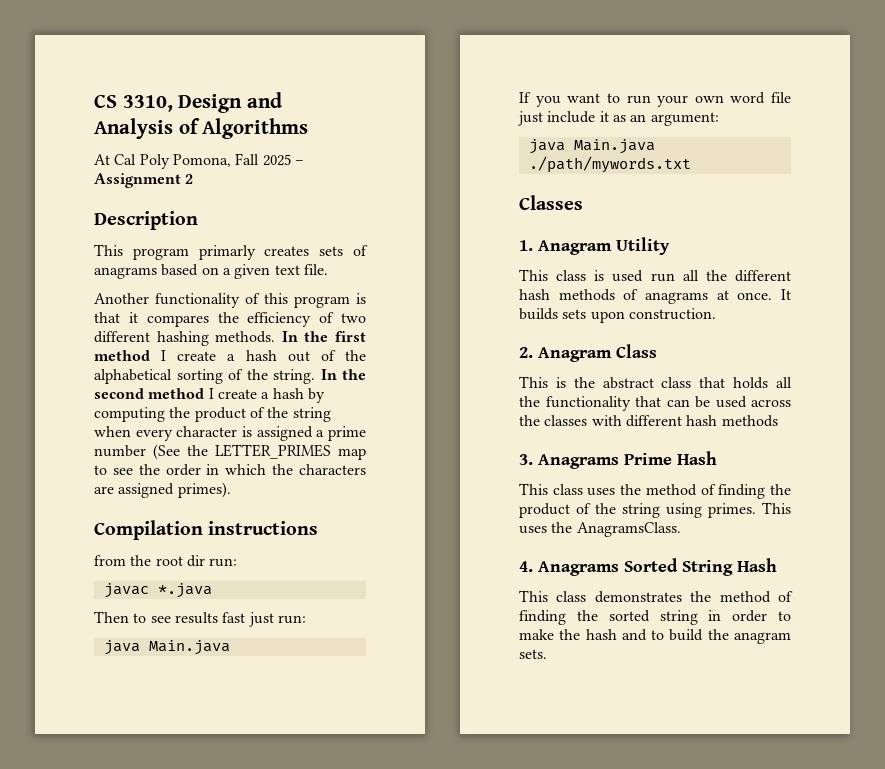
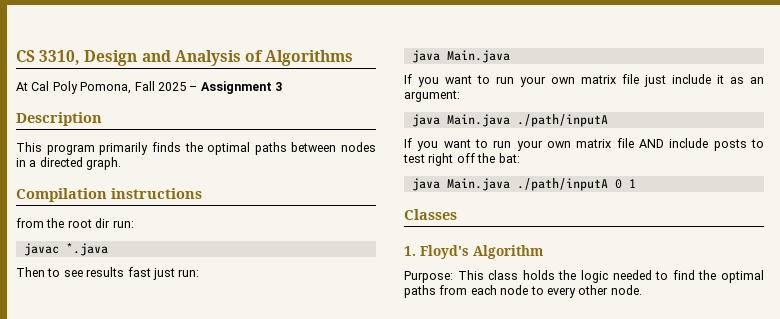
- At Cal Poly Pomona, Fall 2025 – Assignment 2
+ At Cal Poly Pomona, Fall 2025 – Assignment 3
- This program primarly creates sets of anagrams based on a given text file.
- Another functionality of this program is that it compares the efficiency of two different hashing methods. In the first method I create a hash out of the alphabetical sorting of the string. In the second method I create a hash by computing the product of the string when every character is assigned a prime number (See the LETTER_PRIMES map to see the order in which the characters are assigned primes).
+ This program primarily finds the optimal paths between nodes in a directed graph.
- If you want to run your own word file just include it as an argument:
- java Main.java ./path/mywords.txt
+ If you want to run your own matrix file just include it as an argument:
+ java Main.java ./path/inputA
+ If you want to run your own matrix file AND include posts to test right off the bat:
+ java Main.java ./path/inputA 0 1
  Classes
- 1. Anagram Utility
- This class is used run all the different hash methods of anagrams at once. It builds sets upon construction.
- 2. Anagram Class
- This is the abstract class that holds all the functionality that can be used across the classes with different hash methods
- 3. Anagrams Prime Hash
- This class uses the method of finding the product of the string using primes. This uses the AnagramsClass.
- 4. Anagrams Sorted String Hash
- This class demonstrates the method of finding the sorted string in order to make the hash and to build the anagram sets.
+ 1. Floyd's Algorithm
+ Purpose: This class holds the logic needed to find the optimal paths from each node to every other node.

